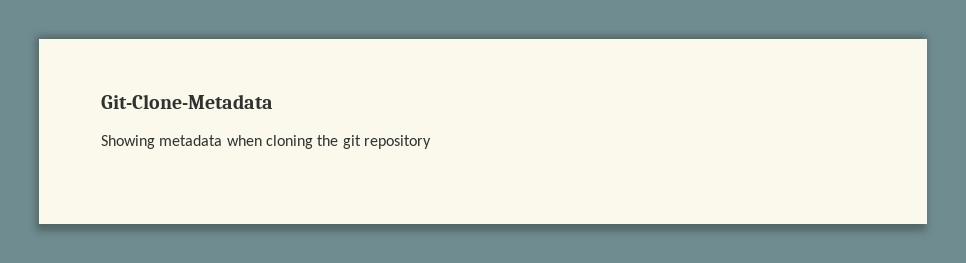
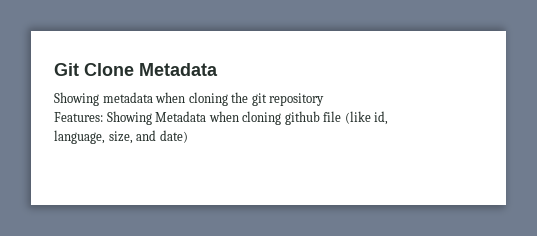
- Git-Clone-Metadata
+ Git Clone Metadata
+ Features: Showing Metadata when cloning github file (like id, language, size, and date)

